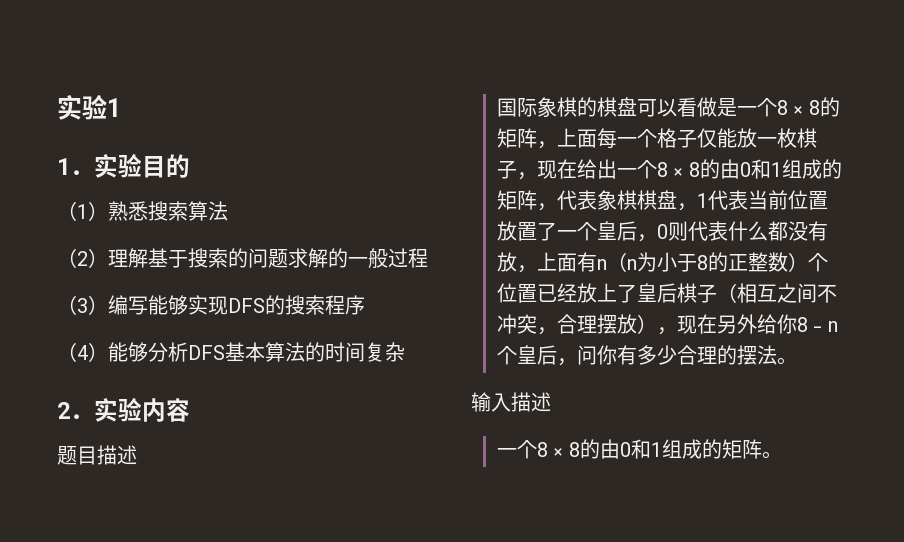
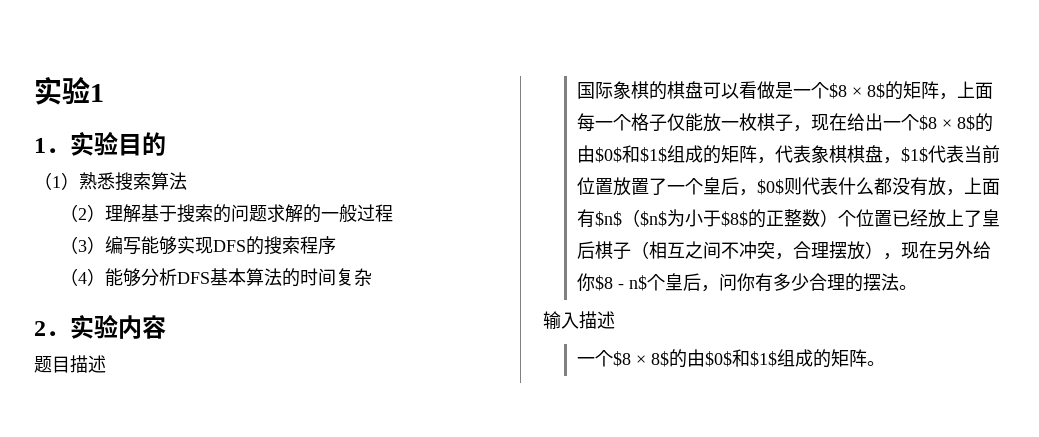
- 国际象棋的棋盘可以看做是一个8 × 8的矩阵，上面每一个格子仅能放一枚棋子，现在给出一个8 × 8的由0和1组成的矩阵，代表象棋棋盘，1代表当前位置放置了一个皇后，0则代表什么都没有放，上面有n（n为小于8的正整数）个位置已经放上了皇后棋子（相互之间不冲突，合理摆放），现在另外给你8 - n个皇后，问你有多少合理的摆法。
+ 国际象棋的棋盘可以看做是一个$8 × 8$的矩阵，上面每一个格子仅能放一枚棋子，现在给出一个$8 × 8$的由$0$和$1$组成的矩阵，代表象棋棋盘，$1$代表当前位置放置了一个皇后，$0$则代表什么都没有放，上面有$n$（$n$为小于$8$的正整数）个位置已经放上了皇后棋子（相互之间不冲突，合理摆放），现在另外给你$8 - n$个皇后，问你有多少合理的摆法。
- 一个8 × 8的由0和1组成的矩阵。
+ 一个$8 × 8$的由$0$和$1$组成的矩阵。

